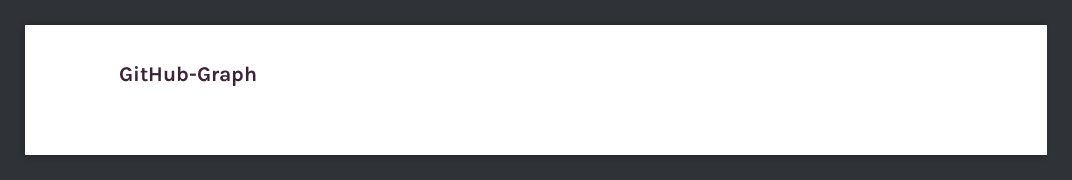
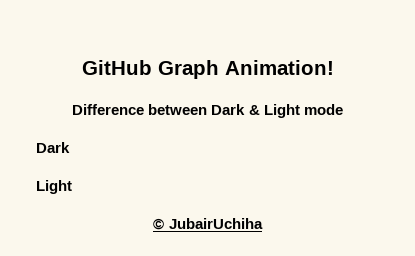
- GitHub-Graph
+ GitHub Graph Animation!
+ Difference between Dark & Light mode
+ Dark
+ Light
+ © JubairUchiha

